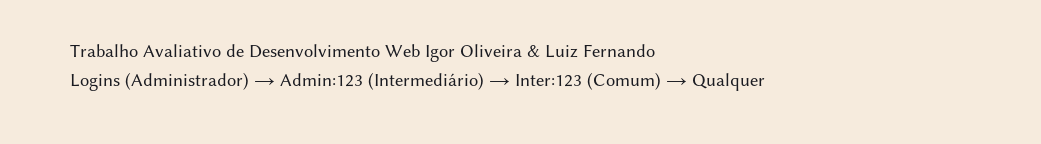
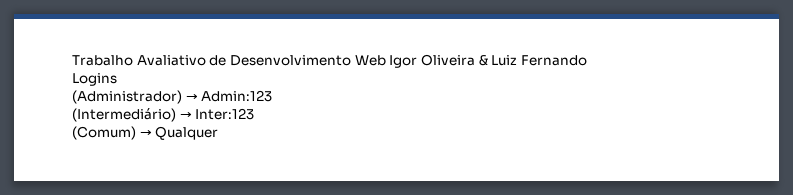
- Logins (Administrador) → Admin:123 (Intermediário) → Inter:123 (Comum) → Qualquer
+ Logins
+ (Administrador) → Admin:123
+ (Intermediário) → Inter:123
+ (Comum) → Qualquer

